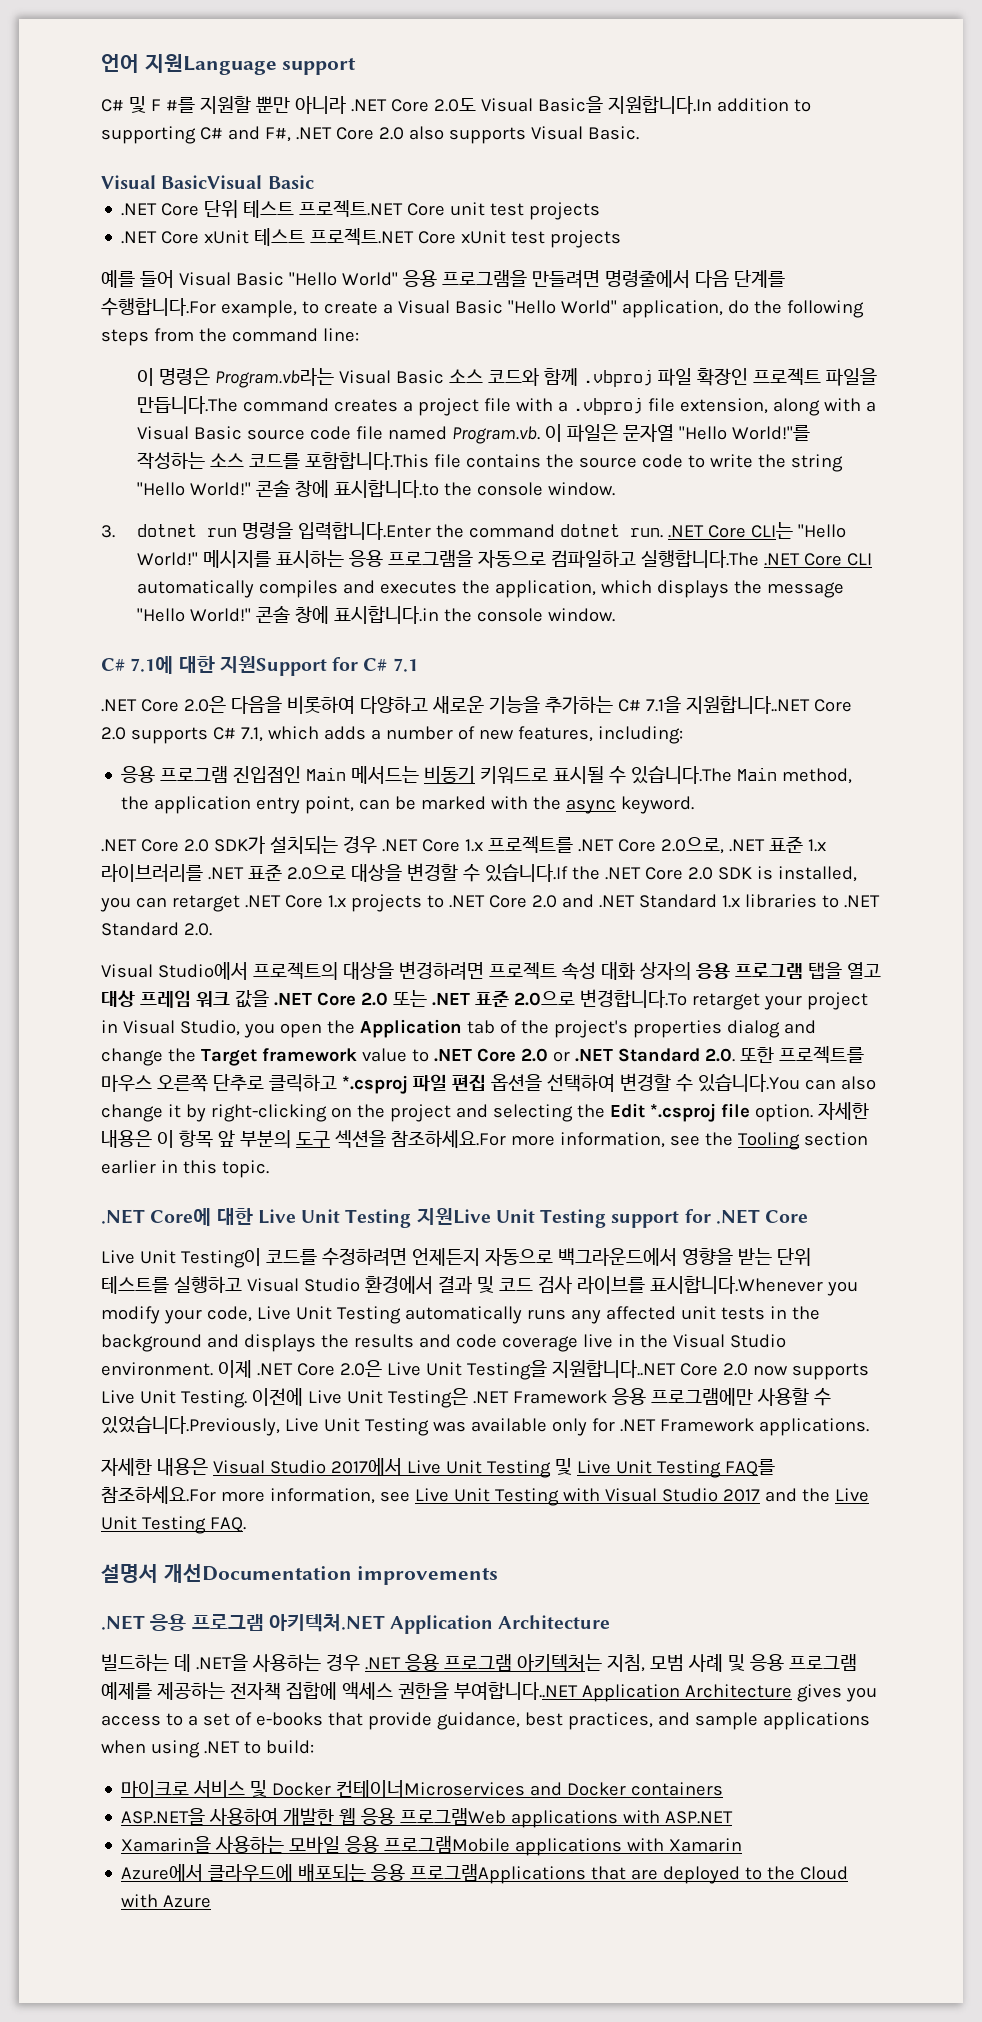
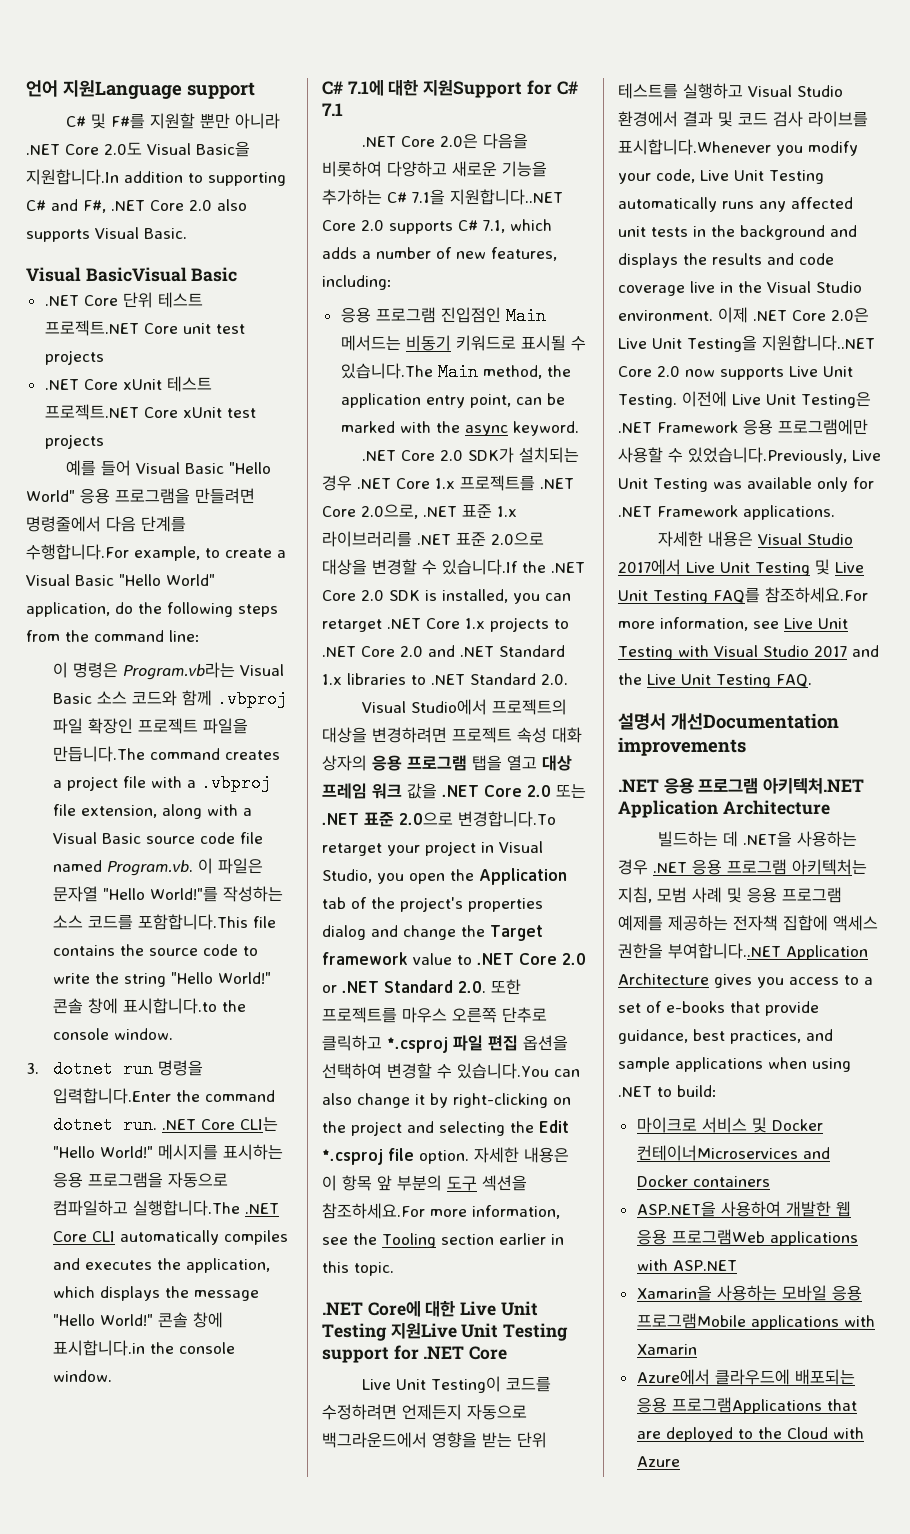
- C# 및 F #를 지원할 뿐만 아니라 .NET Core 2.0도 Visual Basic을 지원합니다.In addition to supporting C# and F#, .NET Core 2.0 also supports Visual Basic.
+ C# 및 F#를 지원할 뿐만 아니라 .NET Core 2.0도 Visual Basic을 지원합니다.In addition to supporting C# and F#, .NET Core 2.0 also supports Visual Basic.

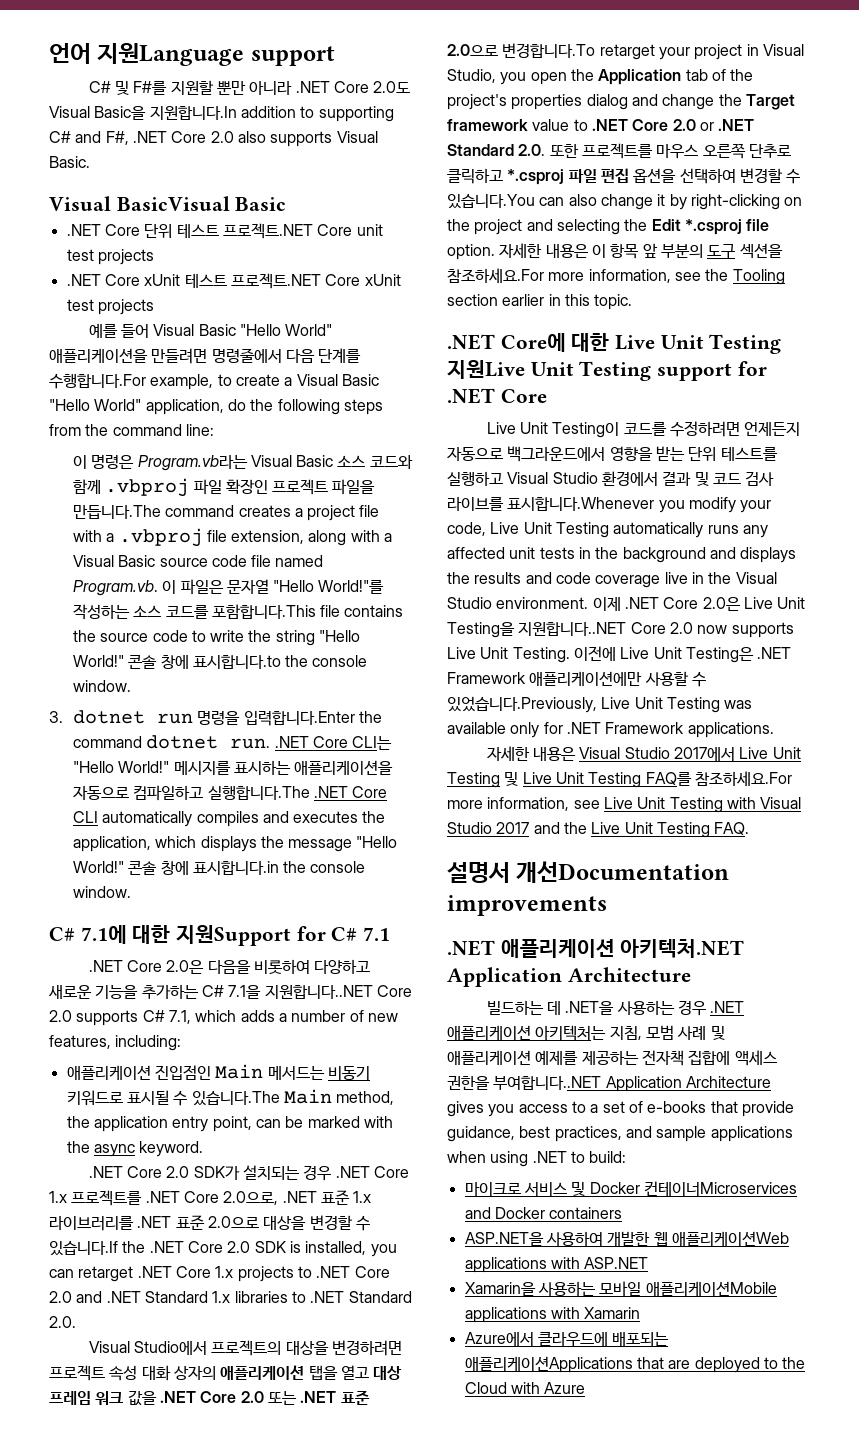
- 예를 들어 Visual Basic "Hello World" 응용 프로그램을 만들려면 명령줄에서 다음 단계를 수행합니다.For example, to create a Visual Basic "Hello World" application, do the following steps from the command line:
+ 예를 들어 Visual Basic "Hello World" 애플리케이션을 만들려면 명령줄에서 다음 단계를 수행합니다.For example, to create a Visual Basic "Hello World" application, do the following steps from the command line:
- 메시지를 표시하는 응용 프로그램을 자동으로 컴파일하고 실행합니다.The .NET Core CLI automatically compiles and executes the application, which displays the message "Hello World!"
+ 메시지를 표시하는 애플리케이션을 자동으로 컴파일하고 실행합니다.The .NET Core CLI automatically compiles and executes the application, which displays the message "Hello World!"
- 응용 프로그램 진입점인 Main 메서드는 비동기 키워드로 표시될 수 있습니다.The Main method, the application entry point, can be marked with the async keyword.
+ 애플리케이션 진입점인 Main 메서드는 비동기 키워드로 표시될 수 있습니다.The Main method, the application entry point, can be marked with the async keyword.
- Visual Studio에서 프로젝트의 대상을 변경하려면 프로젝트 속성 대화 상자의 응용 프로그램 탭을 열고 대상 프레임 워크 값을 .NET Core 2.0 또는 .NET 표준 2.0으로 변경합니다.To retarget your project in Visual Studio, you open the Application tab of the project's properties dialog and change the Target framework value to .NET Core 2.0 or .NET Standard 2.0. 또한 프로젝트를 마우스 오른쪽 단추로 클릭하고 *.csproj 파일 편집 옵션을 선택하여 변경할 수 있습니다.You can also change it by right-clicking on the project and selecting the Edit *.csproj file option.
+ Visual Studio에서 프로젝트의 대상을 변경하려면 프로젝트 속성 대화 상자의 애플리케이션 탭을 열고 대상 프레임 워크 값을 .NET Core 2.0 또는 .NET 표준 2.0으로 변경합니다.To retarget your project in Visual Studio, you open the Application tab of the project's properties dialog and change the Target framework value to .NET Core 2.0 or .NET Standard 2.0. 또한 프로젝트를 마우스 오른쪽 단추로 클릭하고 *.csproj 파일 편집 옵션을 선택하여 변경할 수 있습니다.You can also change it by right-clicking on the project and selecting the Edit *.csproj file option.
- 이전에 Live Unit Testing은 .NET Framework 응용 프로그램에만 사용할 수 있었습니다.Previously, Live Unit Testing was available only for .NET Framework applications.
+ 이전에 Live Unit Testing은 .NET Framework 애플리케이션에만 사용할 수 있었습니다.Previously, Live Unit Testing was available only for .NET Framework applications.
- .NET 응용 프로그램 아키텍처.NET Application Architecture
+ .NET 애플리케이션 아키텍처.NET Application Architecture
- 빌드하는 데 .NET을 사용하는 경우 .NET 응용 프로그램 아키텍처는 지침, 모범 사례 및 응용 프로그램 예제를 제공하는 전자책 집합에 액세스 권한을 부여합니다..NET Application Architecture gives you access to a set of e-books that provide guidance, best practices, and sample applications when using .NET to build:
+ 빌드하는 데 .NET을 사용하는 경우 .NET 애플리케이션 아키텍처는 지침, 모범 사례 및 애플리케이션 예제를 제공하는 전자책 집합에 액세스 권한을 부여합니다..NET Application Architecture gives you access to a set of e-books that provide guidance, best practices, and sample applications when using .NET to build:
- ASP.NET을 사용하여 개발한 웹 응용 프로그램Web applications with ASP.NET
+ ASP.NET을 사용하여 개발한 웹 애플리케이션Web applications with ASP.NET
- Xamarin을 사용하는 모바일 응용 프로그램Mobile applications with Xamarin
+ Xamarin을 사용하는 모바일 애플리케이션Mobile applications with Xamarin
- Azure에서 클라우드에 배포되는 응용 프로그램Applications that are deployed to the Cloud with Azure
+ Azure에서 클라우드에 배포되는 애플리케이션Applications that are deployed to the Cloud with Azure

